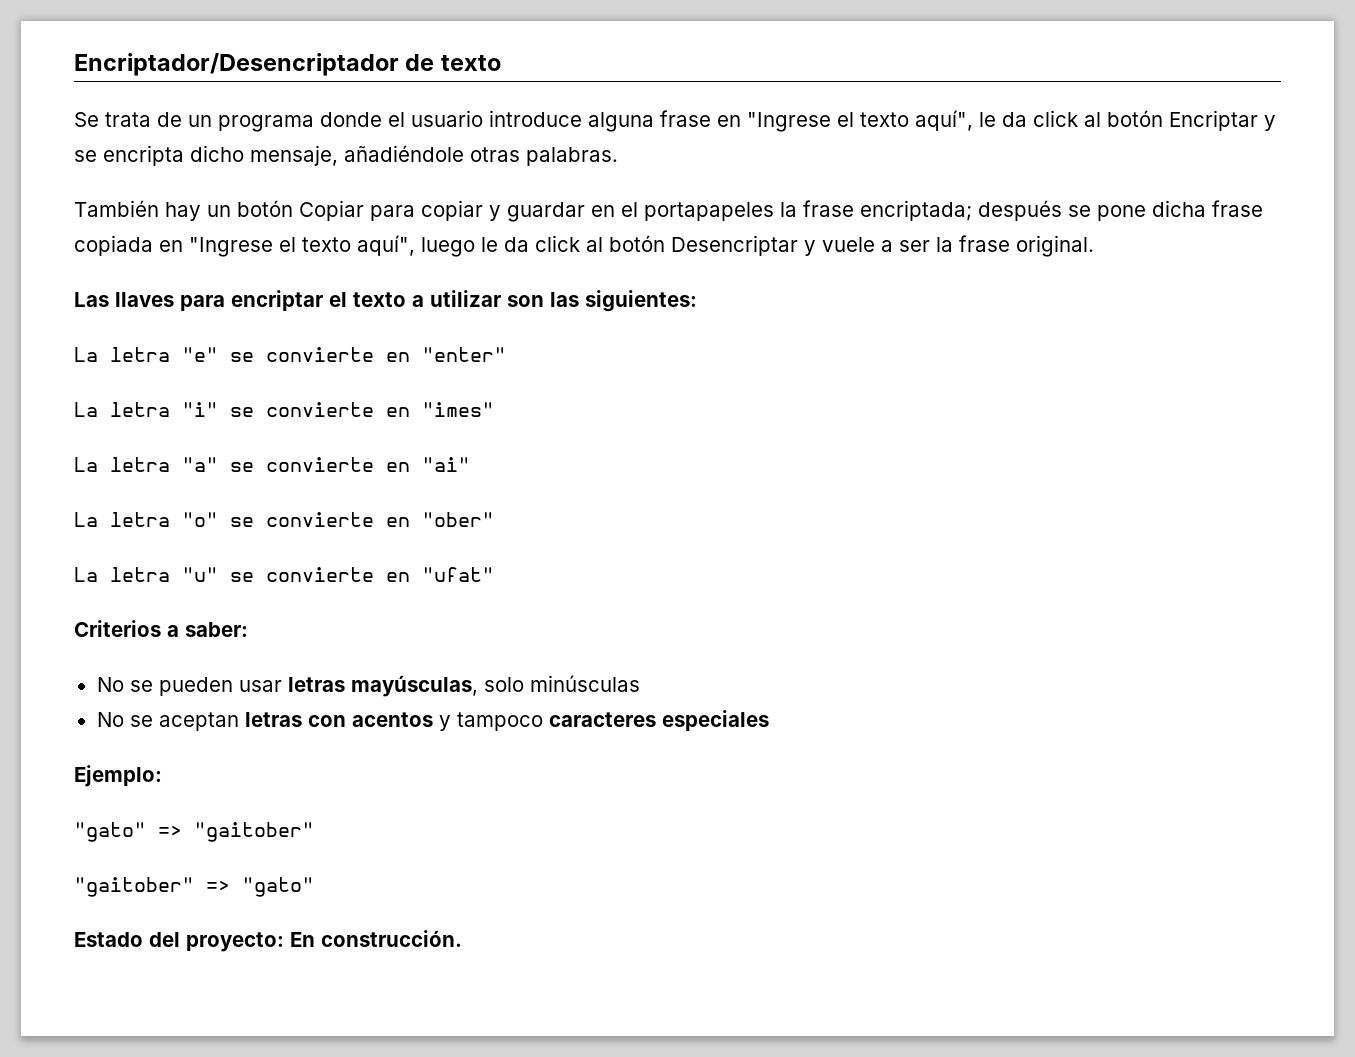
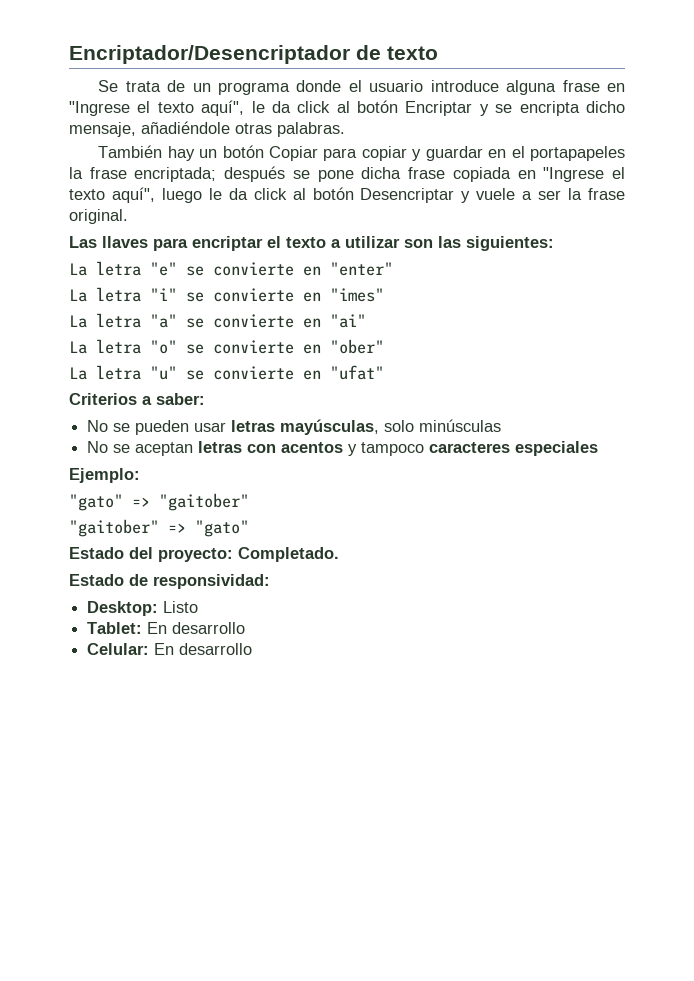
- Estado del proyecto: En construcción.
+ Estado del proyecto: Completado.
+ Estado de responsividad:
+ Desktop: Listo
+ Tablet: En desarrollo
+ Celular: En desarrollo

